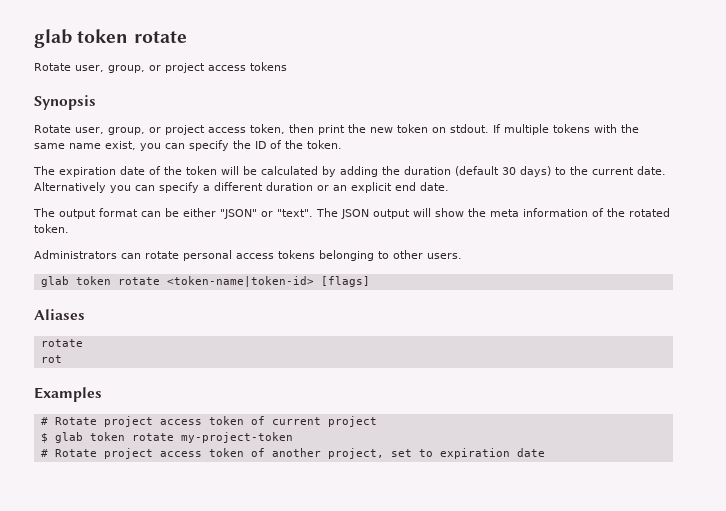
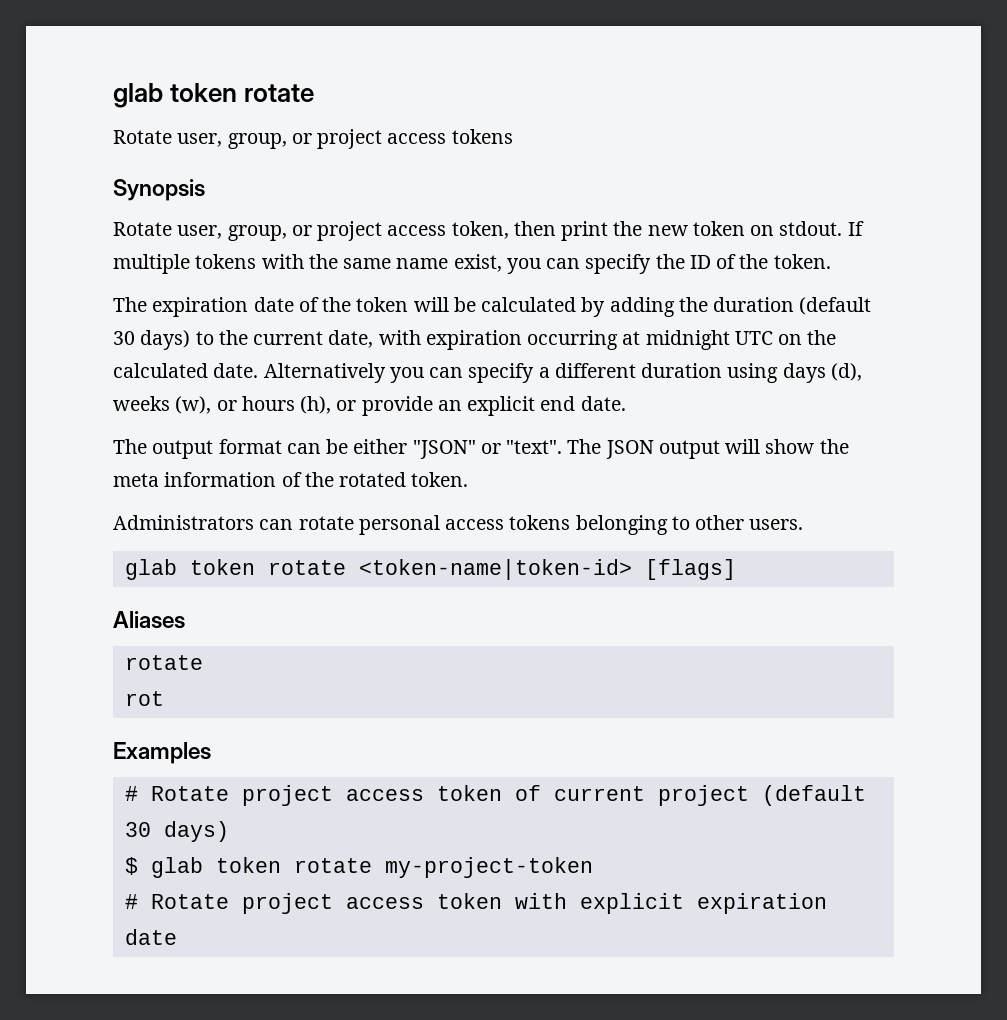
- The expiration date of the token will be calculated by adding the duration (default 30 days) to the current date.
+ The expiration date of the token will be calculated by adding the duration (default 30 days) to the current date, with expiration occurring at midnight UTC on the calculated date.
- Alternatively you can specify a different duration or an explicit end date.
+ Alternatively you can specify a different duration using days (d), weeks (w), or hours (h), or provide an explicit end date.
- # Rotate project access token of current project
+ # Rotate project access token of current project (default 30 days)
- # Rotate project access token of another project, set to expiration date
+ # Rotate project access token with explicit expiration date

